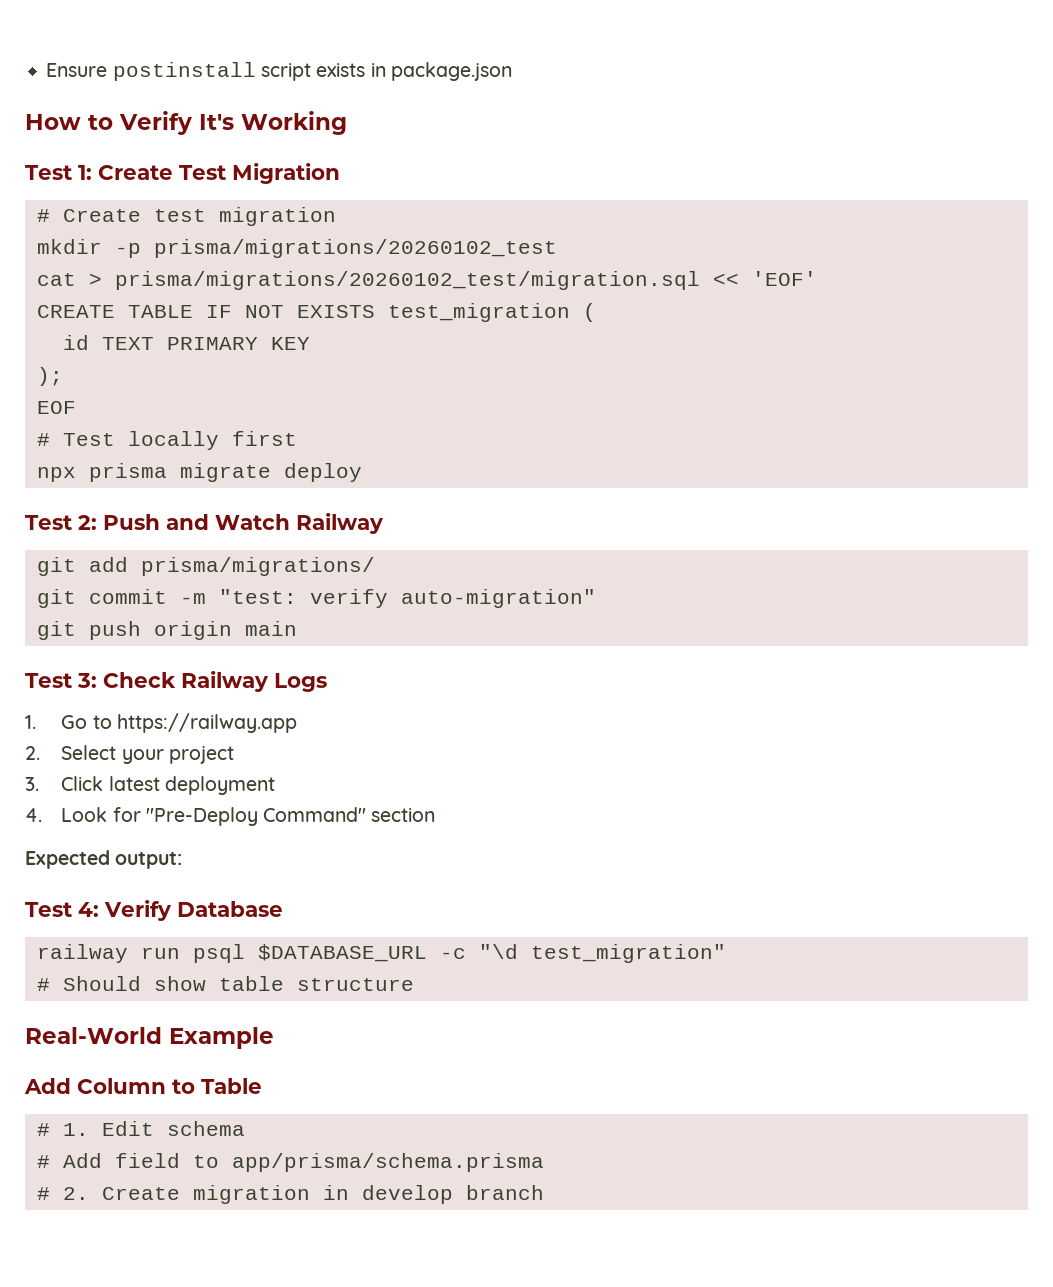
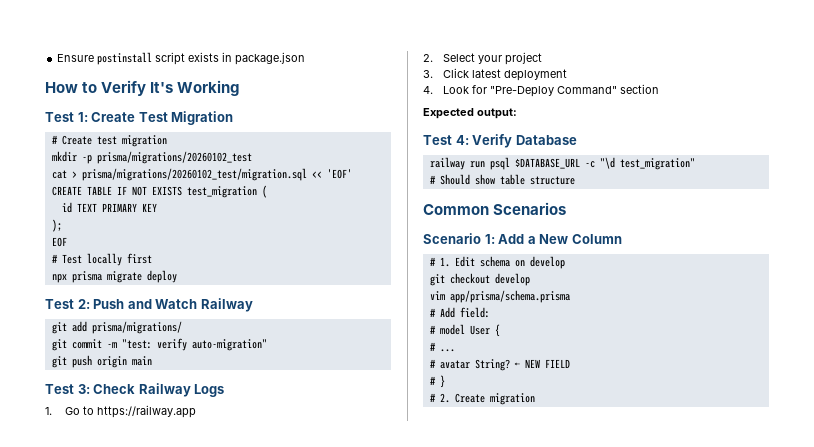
- Real-World Example
- Add Column to Table
+ Common Scenarios
+ Scenario 1: Add a New Column
- # 1. Edit schema
- # Add field to app/prisma/schema.prisma
+ # 1. Edit schema on develop
+ git checkout develop
+ vim app/prisma/schema.prisma
+ # Add field:
+ # model User {
+ # ...
+ # avatar String? ← NEW FIELD
+ # }
- # 2. Create migration in develop branch
+ # 2. Create migration

